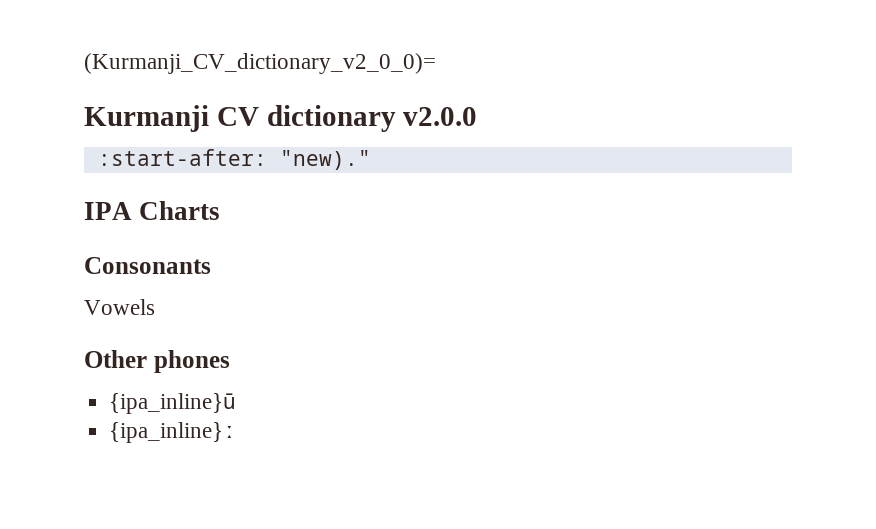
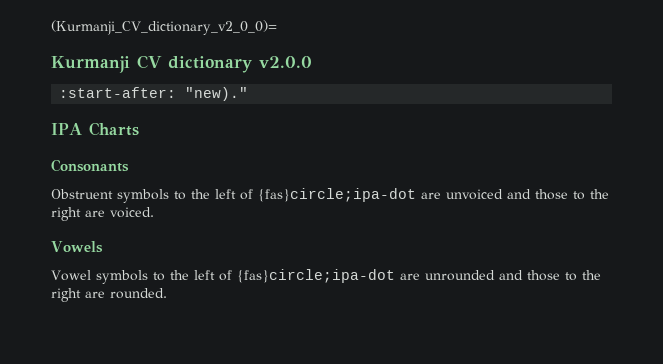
+ Obstruent symbols to the left of {fas}circle;ipa-dot are unvoiced and those to the right are voiced.
  Vowels
- Other phones
- {ipa_inline}ū
- {ipa_inline}ː
+ Vowel symbols to the left of {fas}circle;ipa-dot are unrounded and those to the right are rounded.

